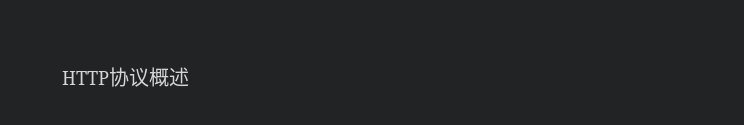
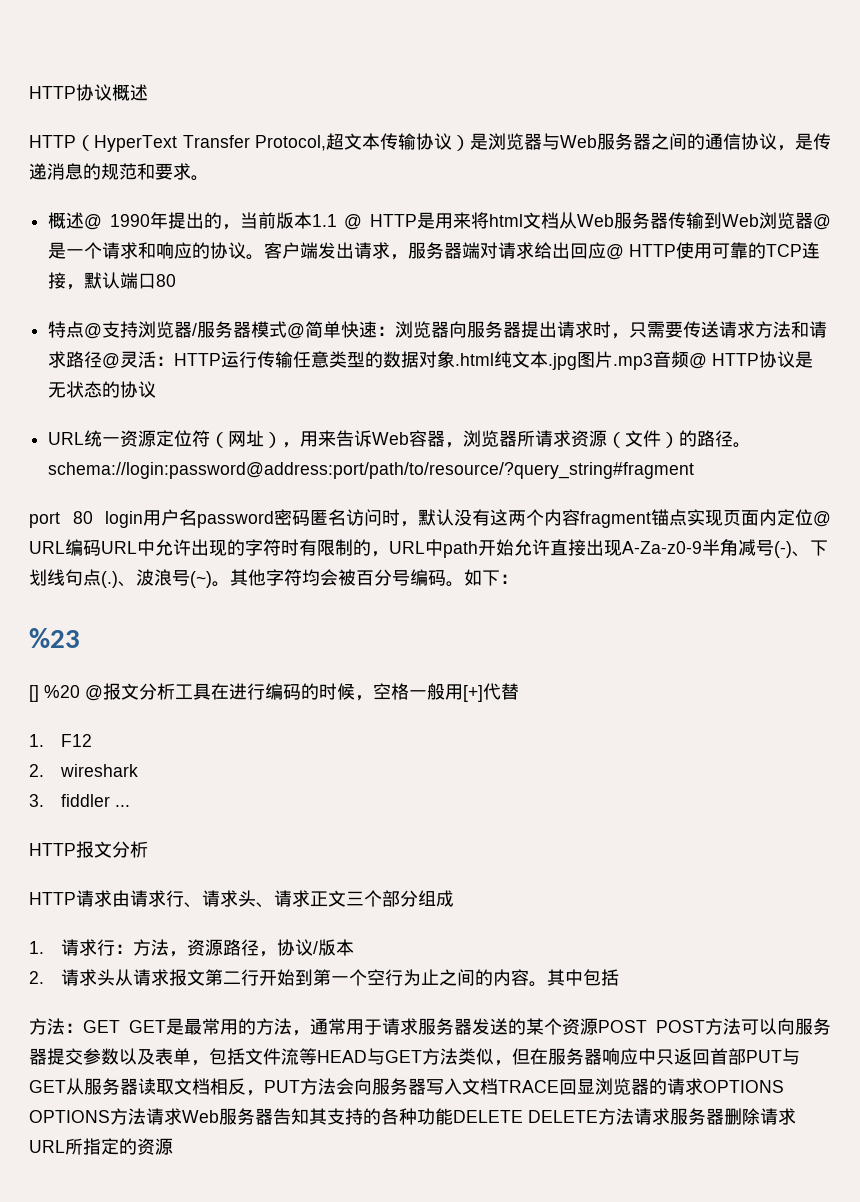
+ HTTP（HyperText Transfer Protocol,超文本传输协议）是浏览器与Web服务器之间的通信协议，是传递消息的规范和要求。
+ 概述@ 1990年提出的，当前版本1.1 @ HTTP是用来将html文档从Web服务器传输到Web浏览器@是一个请求和响应的协议。客户端发出请求，服务器端对请求给出回应@ HTTP使用可靠的TCP连接，默认端口80
+ 特点@支持浏览器/服务器模式@简单快速：浏览器向服务器提出请求时，只需要传送请求方法和请求路径@灵活：HTTP运行传输任意类型的数据对象.html纯文本.jpg图片.mp3音频@ HTTP协议是无状态的协议
+ URL统一资源定位符（网址），用来告诉Web容器，浏览器所请求资源（文件）的路径。schema://login:password@address:port/path/to/resource/?query_string#fragment
+ port 80 login用户名password密码匿名访问时，默认没有这两个内容fragment锚点实现页面内定位@ URL编码URL中允许出现的字符时有限制的，URL中path开始允许直接出现A-Za-z0-9半角减号(-)、下划线句点(.)、波浪号(~)。其他字符均会被百分号编码。如下：
+ %23
+ [] %20 @报文分析工具在进行编码的时候，空格一般用[+]代替
+ 1. F12
+ 2. wireshark
+ 3. fiddler ...
+ HTTP报文分析
+ HTTP请求由请求行、请求头、请求正文三个部分组成
+ 1.请求行：方法，资源路径，协议/版本
+ 2.请求头从请求报文第二行开始到第一个空行为止之间的内容。其中包括
+ 方法：GET GET是最常用的方法，通常用于请求服务器发送的某个资源POST POST方法可以向服务器提交参数以及表单，包括文件流等HEAD与GET方法类似，但在服务器响应中只返回首部PUT与GET从服务器读取文档相反，PUT方法会向服务器写入文档TRACE回显浏览器的请求OPTIONS OPTIONS方法请求Web服务器告知其支持的各种功能DELETE DELETE方法请求服务器删除请求URL所指定的资源

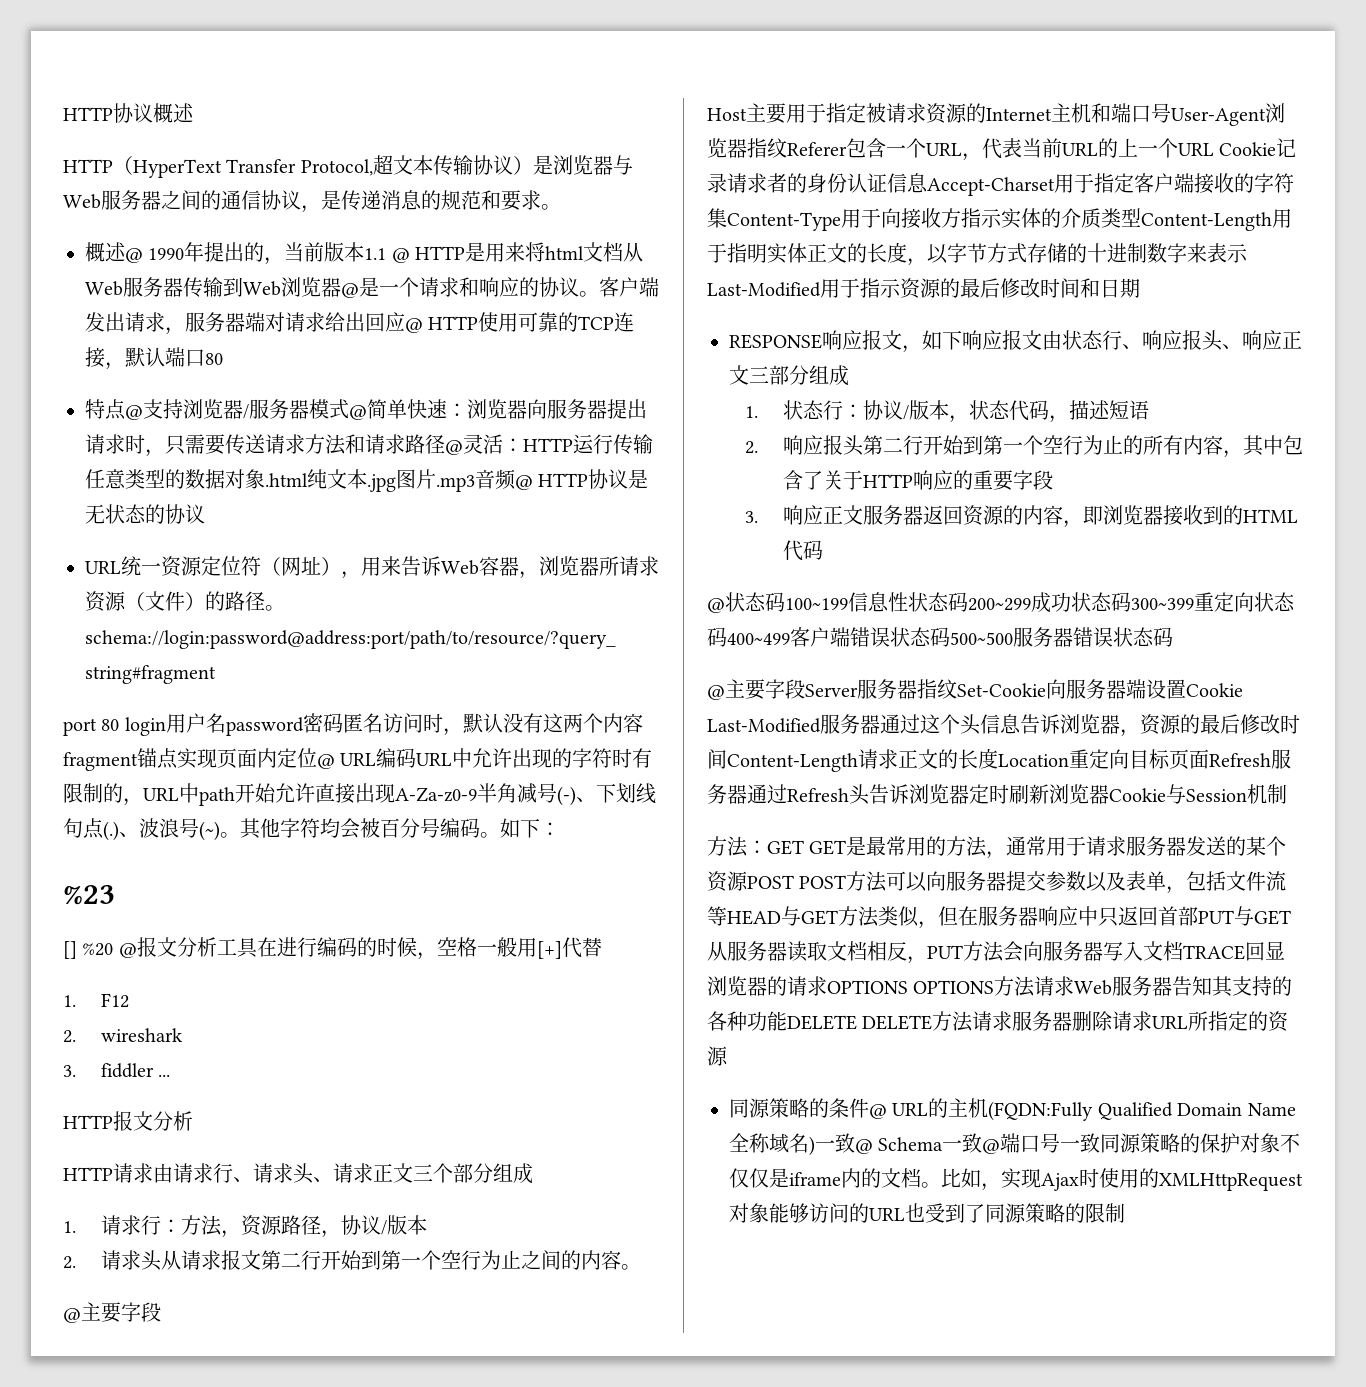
- 2.请求头从请求报文第二行开始到第一个空行为止之间的内容。其中包括
+ 2.请求头从请求报文第二行开始到第一个空行为止之间的内容。
+ @主要字段
+ Host主要用于指定被请求资源的Internet主机和端口号User-Agent浏览器指纹Referer包含一个URL，代表当前URL的上一个URL Cookie记录请求者的身份认证信息Accept-Charset用于指定客户端接收的字符集Content-Type用于向接收方指示实体的介质类型Content-Length用于指明实体正文的长度，以字节方式存储的十进制数字来表示Last-Modified用于指示资源的最后修改时间和日期
+ RESPONSE响应报文，如下响应报文由状态行、响应报头、响应正文三部分组成
+ 1.状态行：协议/版本，状态代码，描述短语
+ 2.响应报头第二行开始到第一个空行为止的所有内容，其中包含了关于HTTP响应的重要字段
+ 3.响应正文服务器返回资源的内容，即浏览器接收到的HTML代码
+ @状态码100~199信息性状态码200~299成功状态码300~399重定向状态码400~499客户端错误状态码500~500服务器错误状态码
+ @主要字段Server服务器指纹Set-Cookie向服务器端设置Cookie Last-Modified服务器通过这个头信息告诉浏览器，资源的最后修改时间Content-Length请求正文的长度Location重定向目标页面Refresh服务器通过Refresh头告诉浏览器定时刷新浏览器Cookie与Session机制
+ 同源策略的条件@ URL的主机(FQDN:Fully Qualified Domain Name全称域名)一致@ Schema一致@端口号一致同源策略的保护对象不仅仅是iframe内的文档。比如，实现Ajax时使用的XMLHttpRequest对象能够访问的URL也受到了同源策略的限制

